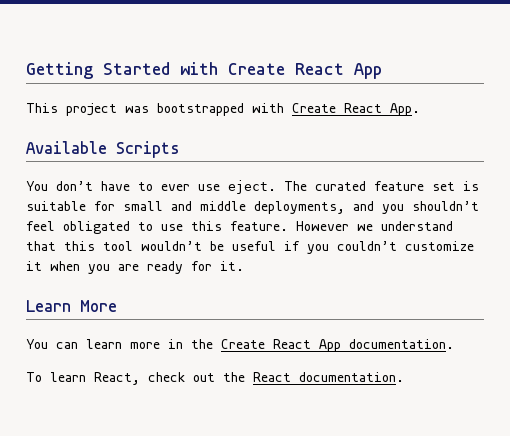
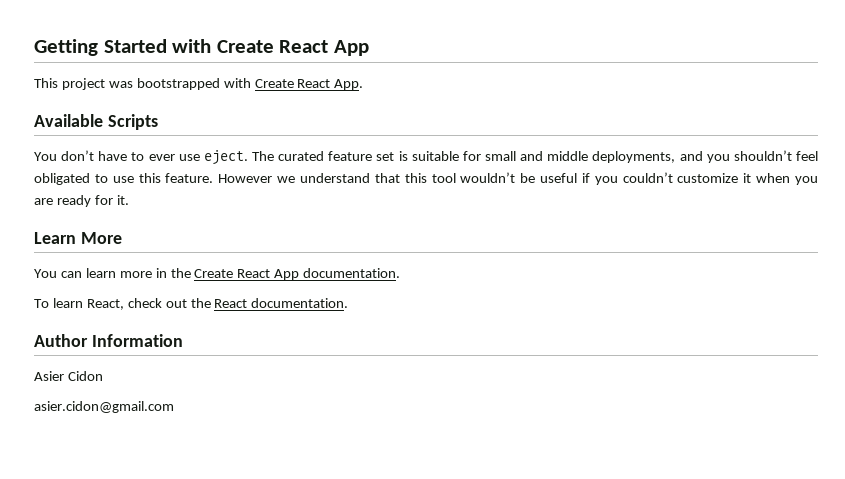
+ Author Information
+ Asier Cidon
+ asier.cidon@gmail.com

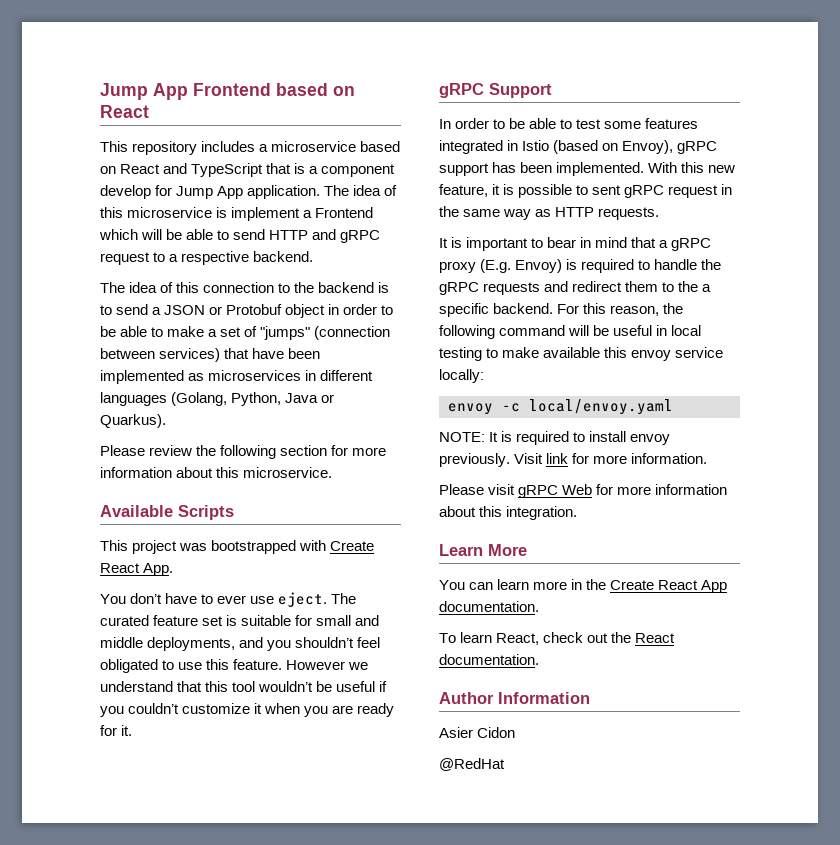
- Getting Started with Create React App
+ Jump App Frontend based on React
+ This repository includes a microservice based on React and TypeScript that is a component develop for Jump App application. The idea of this microservice is implement a Frontend which will be able to send HTTP and gRPC request to a respective backend.
+ The idea of this connection to the backend is to send a JSON or Protobuf object in order to be able to make a set of "jumps" (connection between services) that have been implemented as microservices in different languages (Golang, Python, Java or Quarkus).
+ Please review the following section for more information about this microservice.
+ Available Scripts
- Available Scripts
+ gRPC Support
+ In order to be able to test some features integrated in Istio (based on Envoy), gRPC support has been implemented. With this new feature, it is possible to sent gRPC request in the same way as HTTP requests.
+ It is important to bear in mind that a gRPC proxy (E.g. Envoy) is required to handle the gRPC requests and redirect them to the a specific backend. For this reason, the following command will be useful in local testing to make available this envoy service locally:
+ envoy -c local/envoy.yaml
+ NOTE: It is required to install envoy previously. Visit link for more information.
+ Please visit gRPC Web for more information about this integration.
- asier.cidon@gmail.com
+ @RedHat

